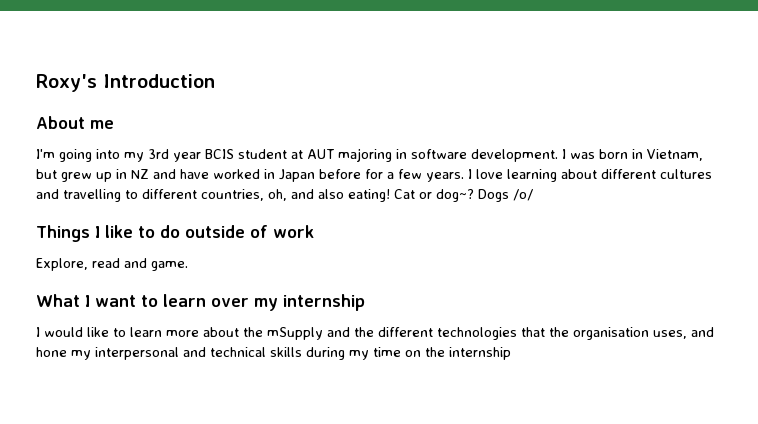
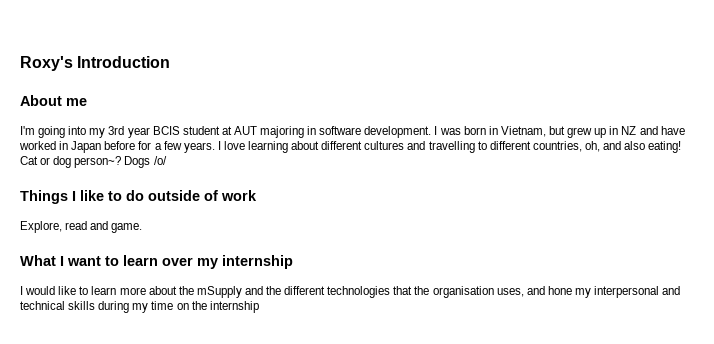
- Cat or dog~?
+ Cat or dog person~?

